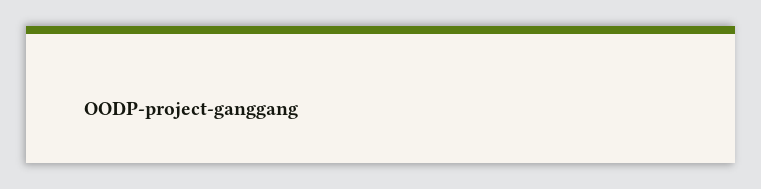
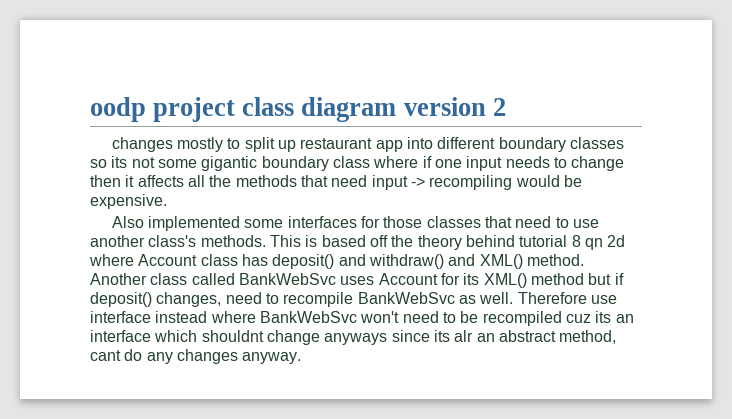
- OODP-project-ganggang
+ oodp project class diagram version 2
+ changes mostly to split up restaurant app into different boundary classes so its not some gigantic boundary class where if one input needs to change then it affects all the methods that need input -> recompiling would be expensive.
+ Also implemented some interfaces for those classes that need to use another class's methods. This is based off the theory behind tutorial 8 qn 2d where Account class has deposit() and withdraw() and XML() method. Another class called BankWebSvc uses Account for its XML() method but if deposit() changes, need to recompile BankWebSvc as well. Therefore use interface instead where BankWebSvc won't need to be recompiled cuz its an interface which shouldnt change anyways since its alr an abstract method, cant do any changes anyway.

